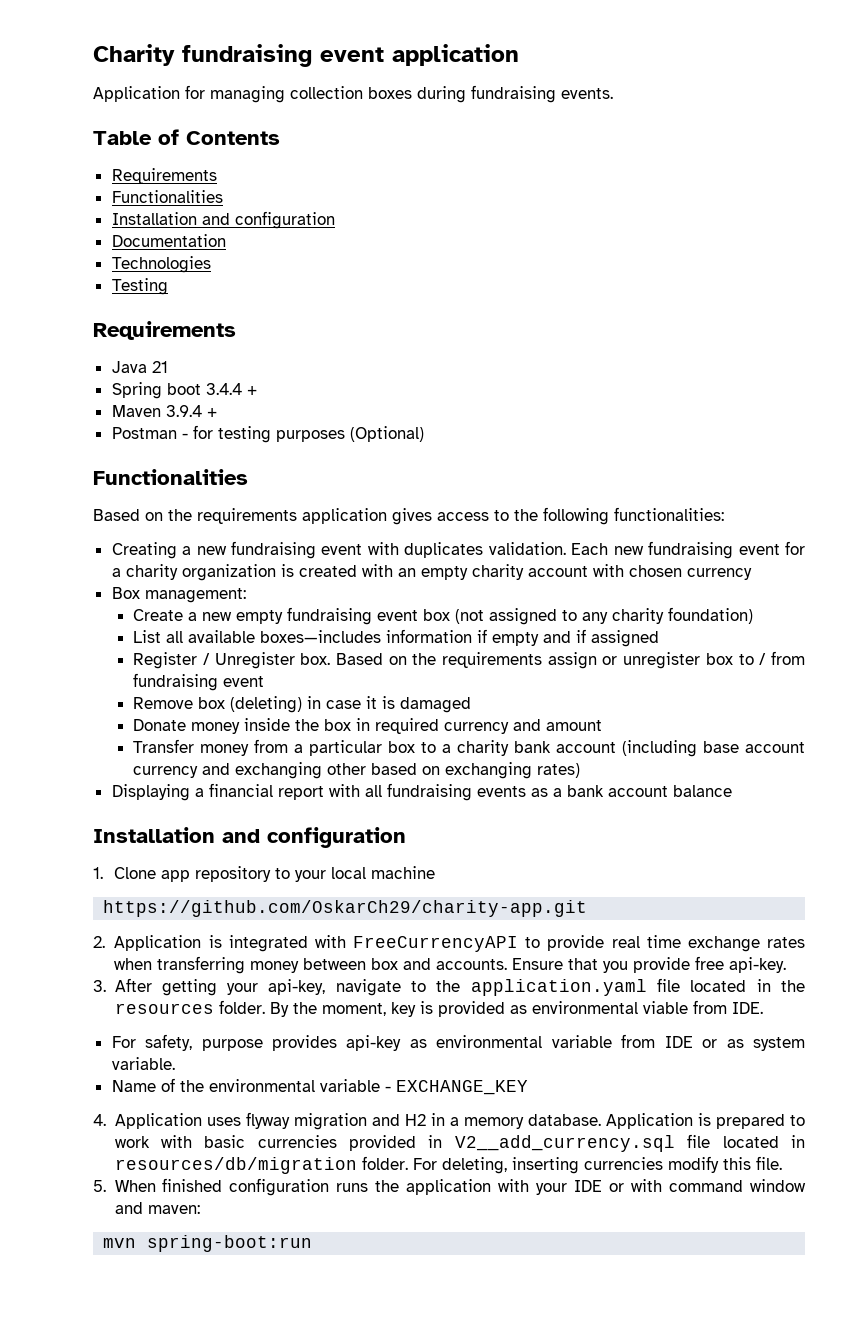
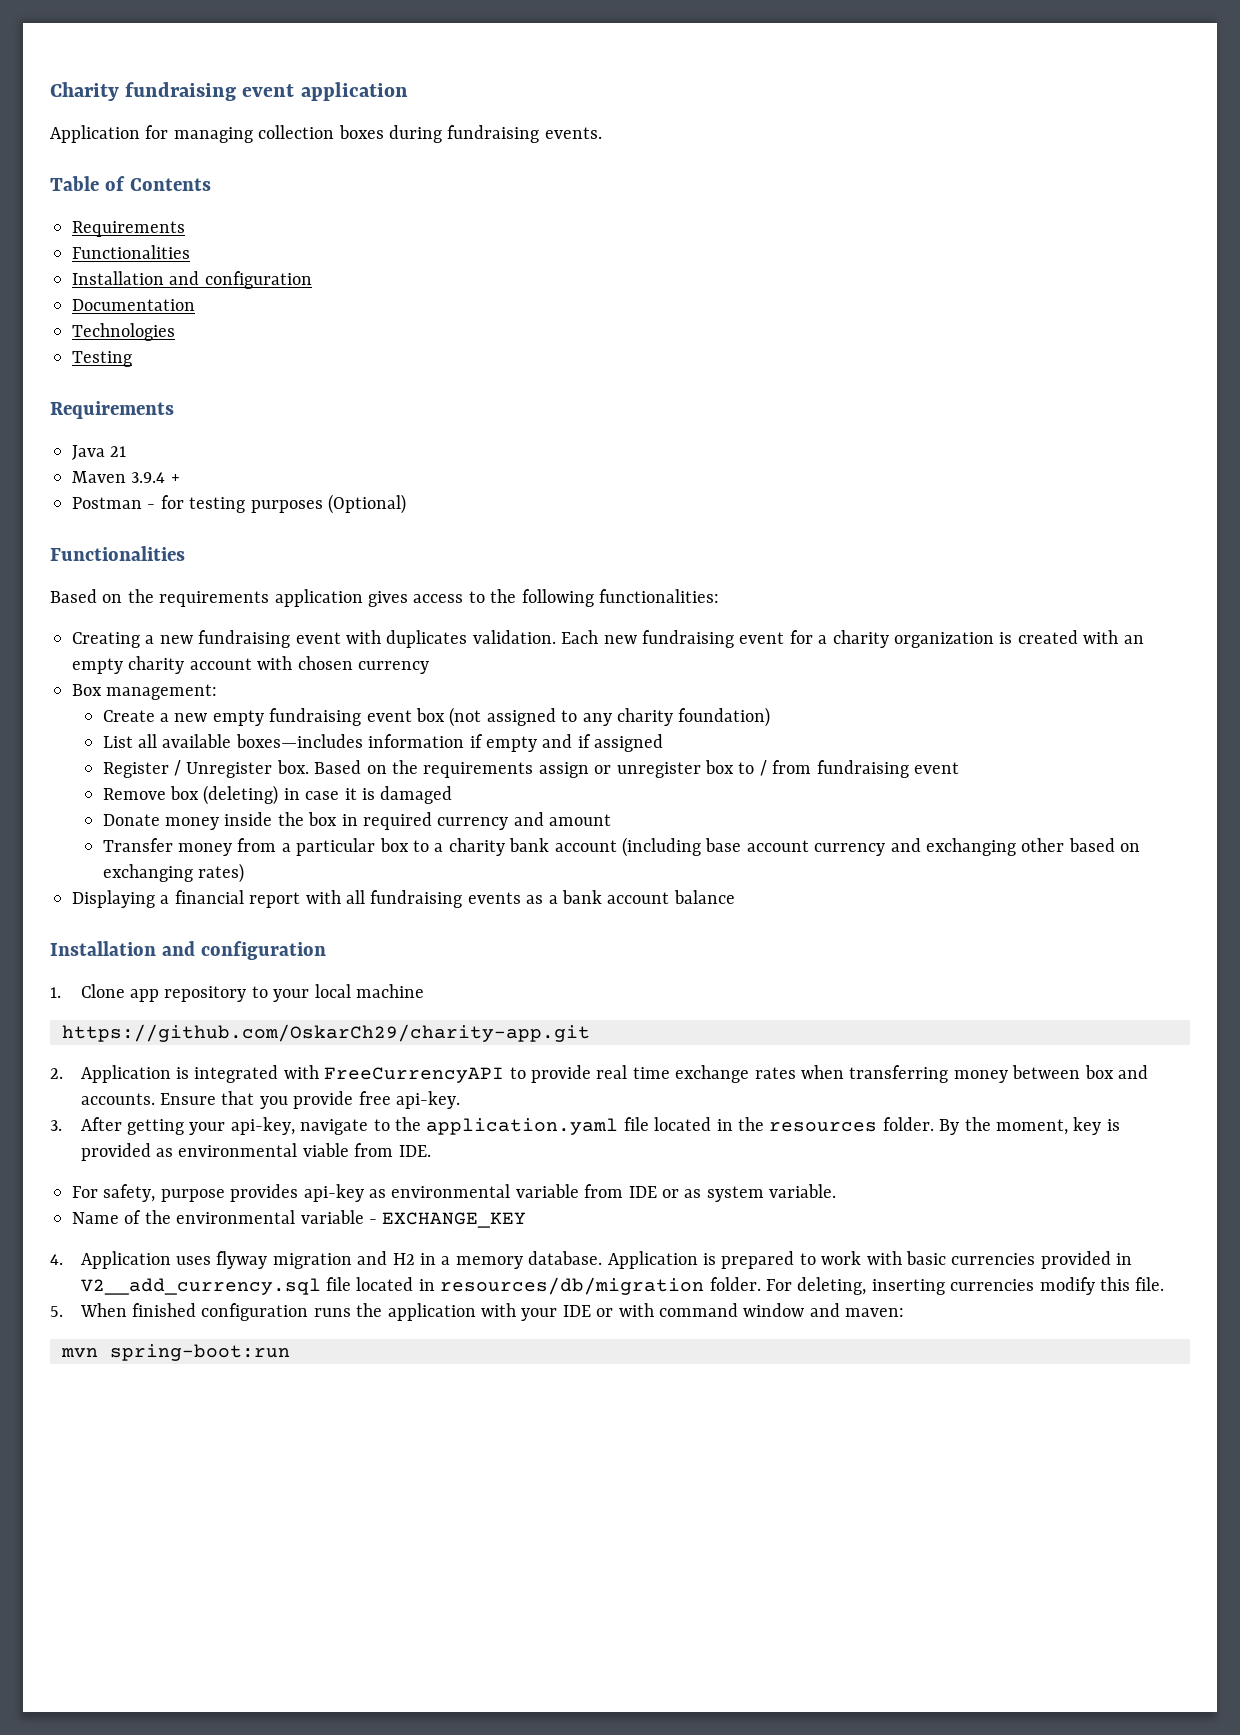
- Spring boot 3.4.4 +

